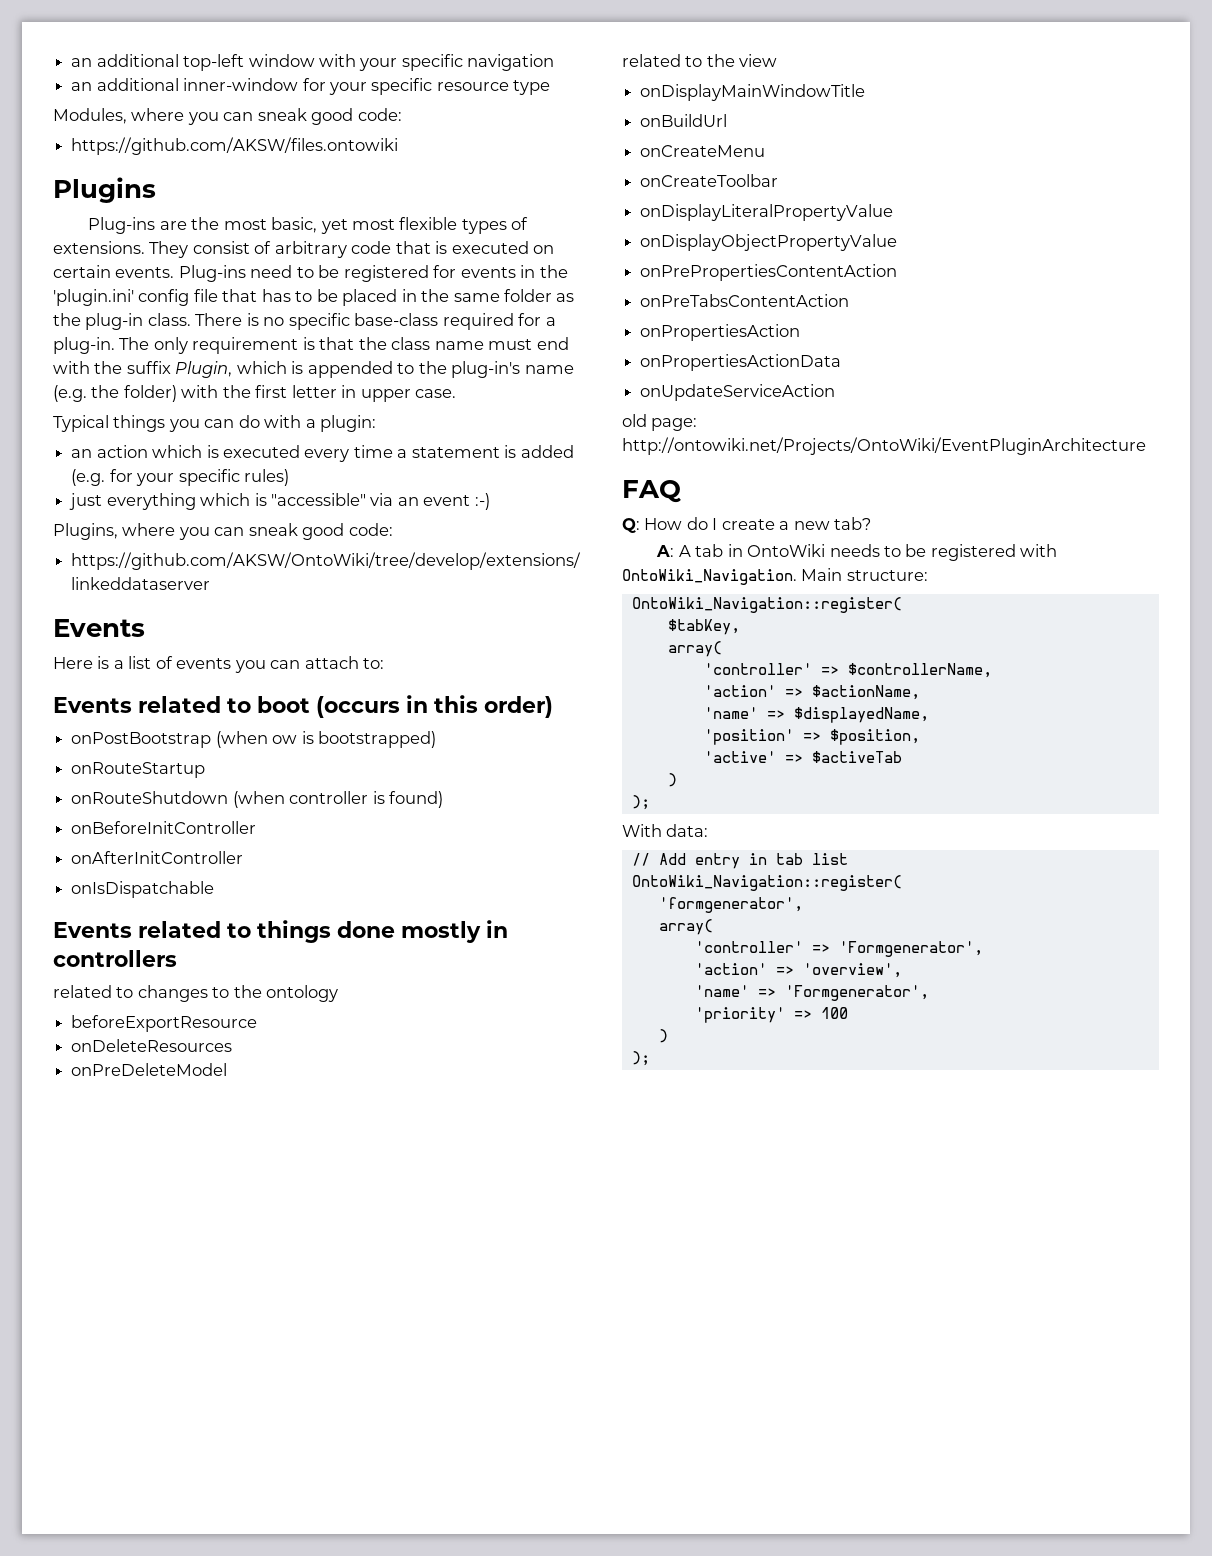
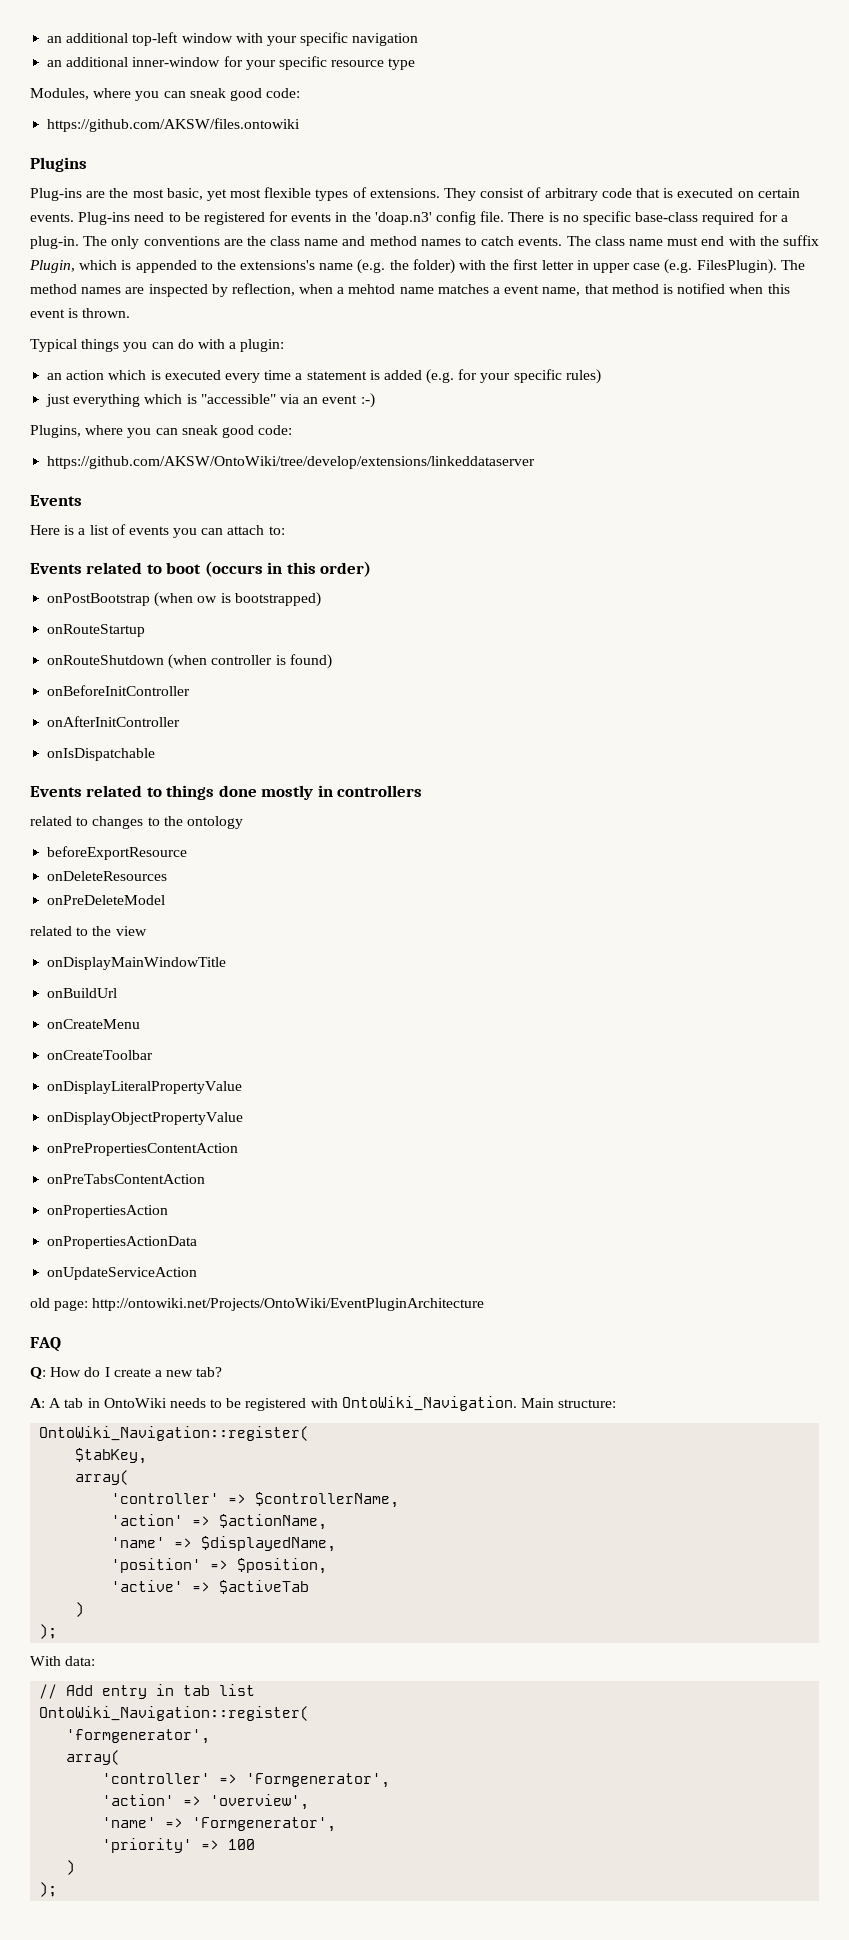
- Plug-ins need to be registered for events in the 'plugin.ini' config file that has to be placed in the same folder as the plug-in class.
+ Plug-ins need to be registered for events in the 'doap.n3' config file.
- The only requirement is that the class name must end with the suffix Plugin, which is appended to the plug-in's name (e.g. the folder) with the first letter in upper case.
+ The only conventions are the class name and method names to catch events. The class name must end with the suffix Plugin, which is appended to the extensions's name (e.g. the folder) with the first letter in upper case (e.g. FilesPlugin). The method names are inspected by reflection, when a mehtod name matches a event name, that method is notified when this event is thrown.

